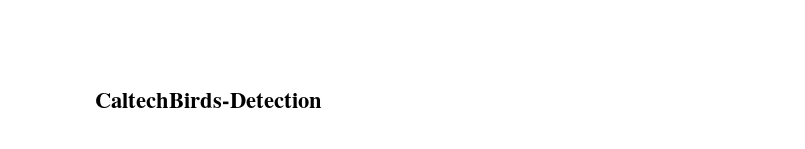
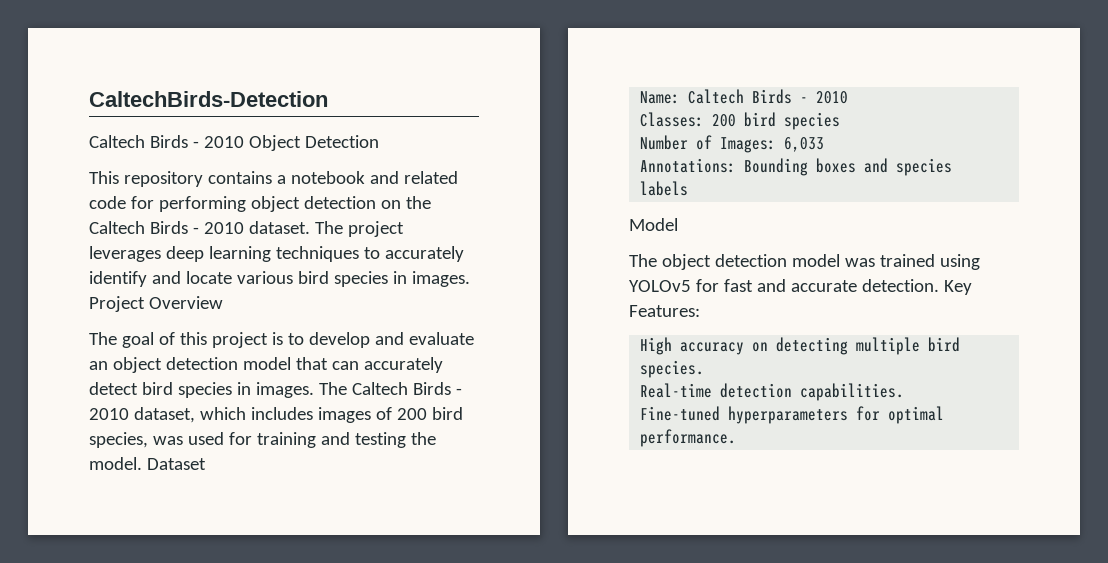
+ Caltech Birds - 2010 Object Detection
+ This repository contains a notebook and related code for performing object detection on the Caltech Birds - 2010 dataset. The project leverages deep learning techniques to accurately identify and locate various bird species in images. Project Overview
+ The goal of this project is to develop and evaluate an object detection model that can accurately detect bird species in images. The Caltech Birds - 2010 dataset, which includes images of 200 bird species, was used for training and testing the model. Dataset
+ Name: Caltech Birds - 2010
+ Classes: 200 bird species
+ Number of Images: 6,033
+ Annotations: Bounding boxes and species labels
+ Model
+ The object detection model was trained using YOLOv5 for fast and accurate detection. Key Features:
+ High accuracy on detecting multiple bird species.
+ Real-time detection capabilities.
+ Fine-tuned hyperparameters for optimal performance.

